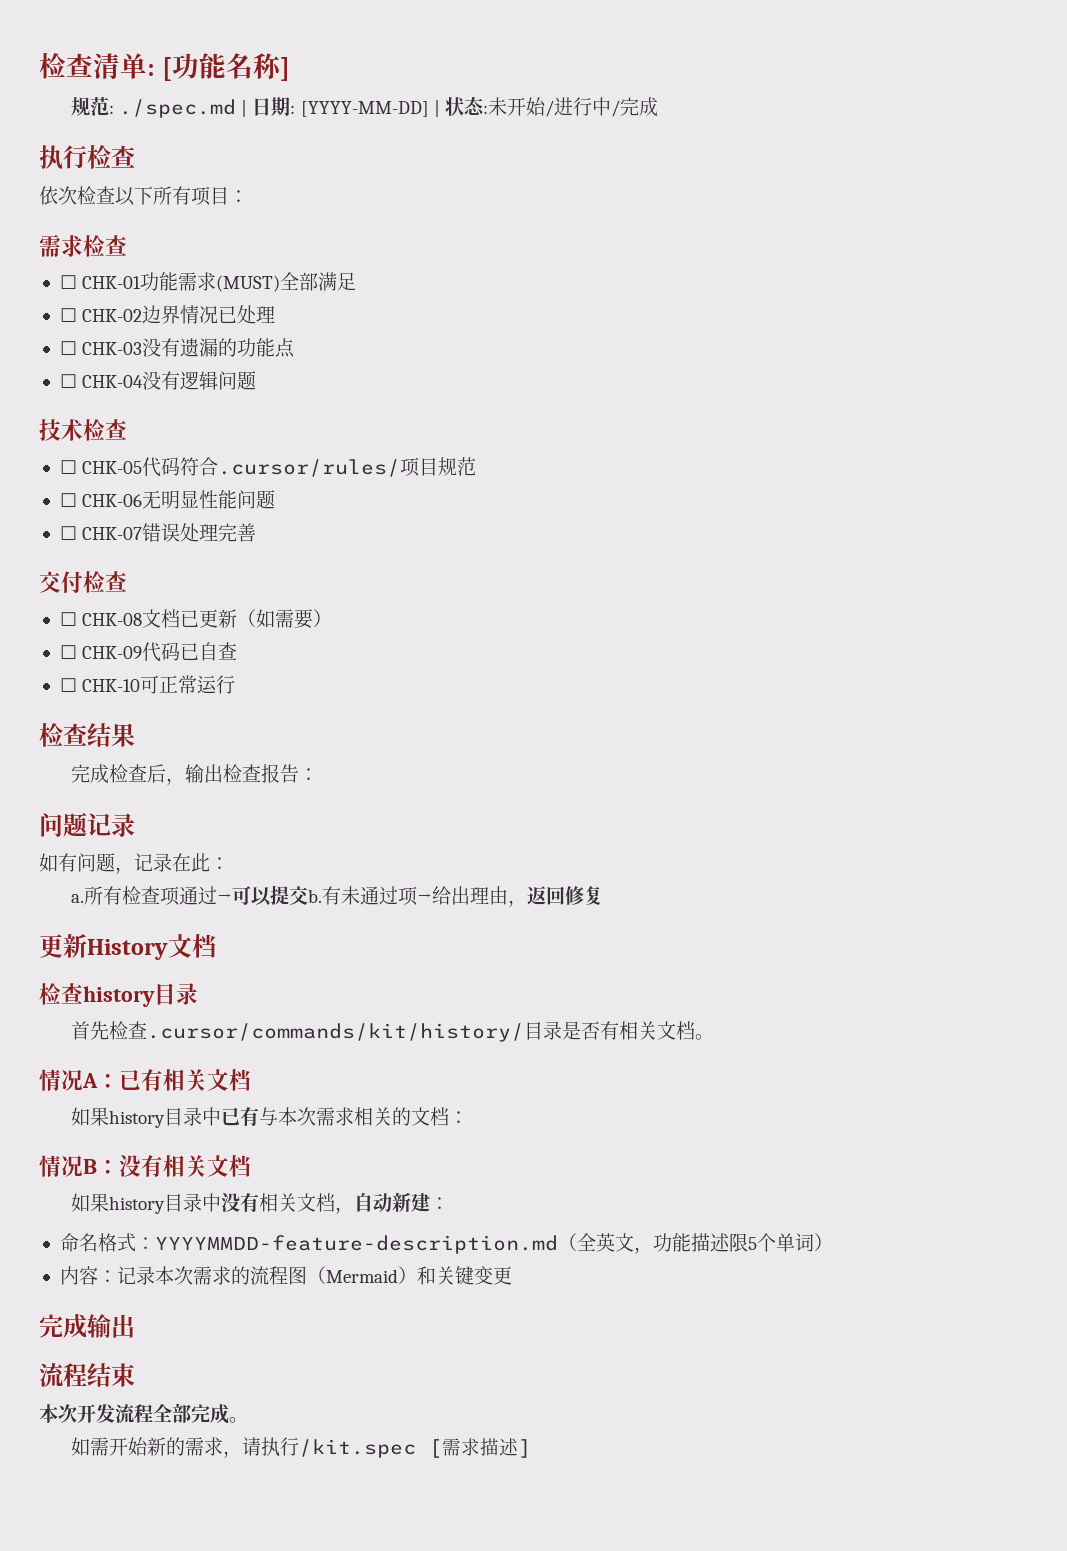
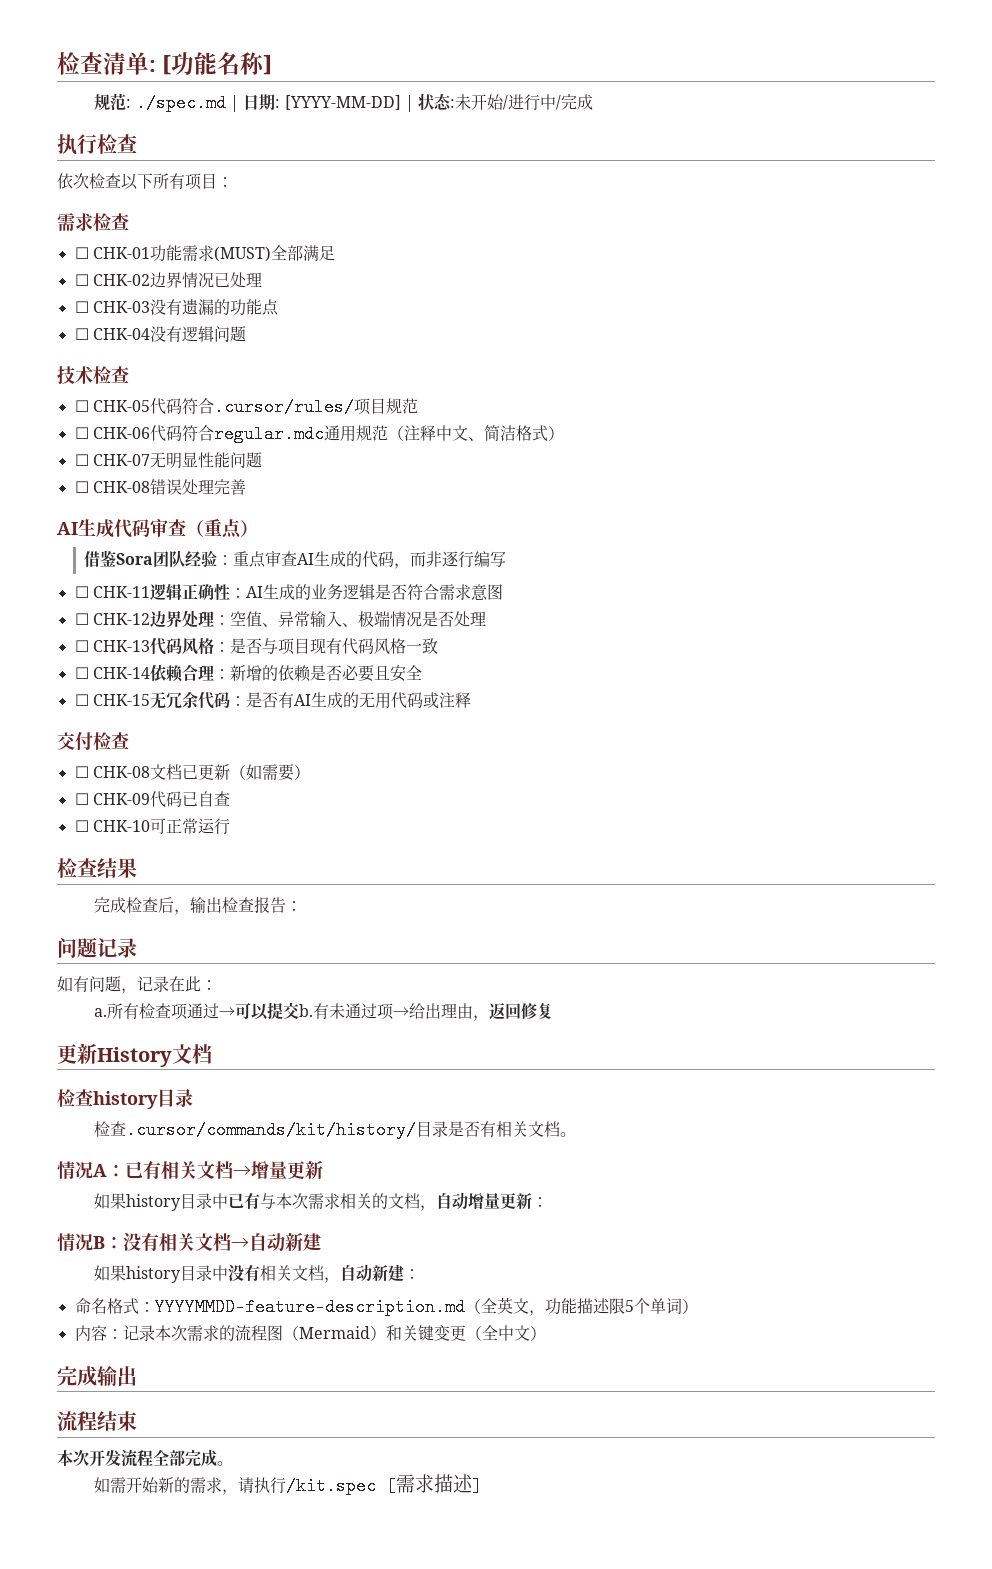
- ☐ CHK-06无明显性能问题
+ ☐ CHK-06代码符合regular.mdc通用规范（注释中文、简洁格式）
+ ☐ CHK-07无明显性能问题
- ☐ CHK-07错误处理完善
+ ☐ CHK-08错误处理完善
+ AI生成代码审查（重点）
+ 借鉴Sora团队经验：重点审查AI生成的代码，而非逐行编写
+ ☐ CHK-11逻辑正确性：AI生成的业务逻辑是否符合需求意图
+ ☐ CHK-12边界处理：空值、异常输入、极端情况是否处理
+ ☐ CHK-13代码风格：是否与项目现有代码风格一致
+ ☐ CHK-14依赖合理：新增的依赖是否必要且安全
+ ☐ CHK-15无冗余代码：是否有AI生成的无用代码或注释
- 首先检查.cursor/commands/kit/history/目录是否有相关文档。
+ 检查.cursor/commands/kit/history/目录是否有相关文档。
- 情况A：已有相关文档
+ 情况A：已有相关文档→增量更新
- 如果history目录中已有与本次需求相关的文档：
+ 如果history目录中已有与本次需求相关的文档，自动增量更新：
- 情况B：没有相关文档
+ 情况B：没有相关文档→自动新建
- 内容：记录本次需求的流程图（Mermaid）和关键变更
+ 内容：记录本次需求的流程图（Mermaid）和关键变更（全中文）

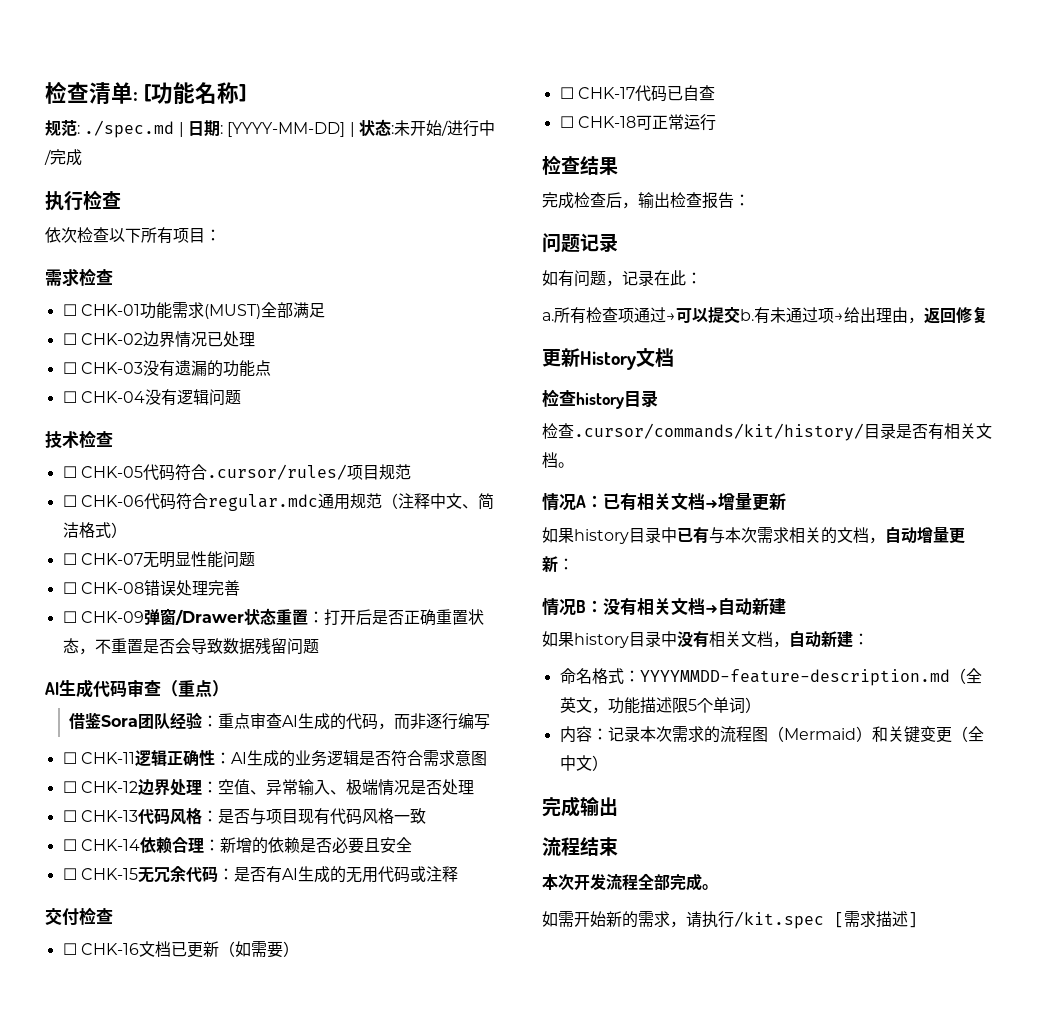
+ ☐ CHK-09弹窗/Drawer状态重置：打开后是否正确重置状态，不重置是否会导致数据残留问题
- ☐ CHK-08文档已更新（如需要）
+ ☐ CHK-16文档已更新（如需要）
- ☐ CHK-09代码已自查
+ ☐ CHK-17代码已自查
- ☐ CHK-10可正常运行
+ ☐ CHK-18可正常运行

